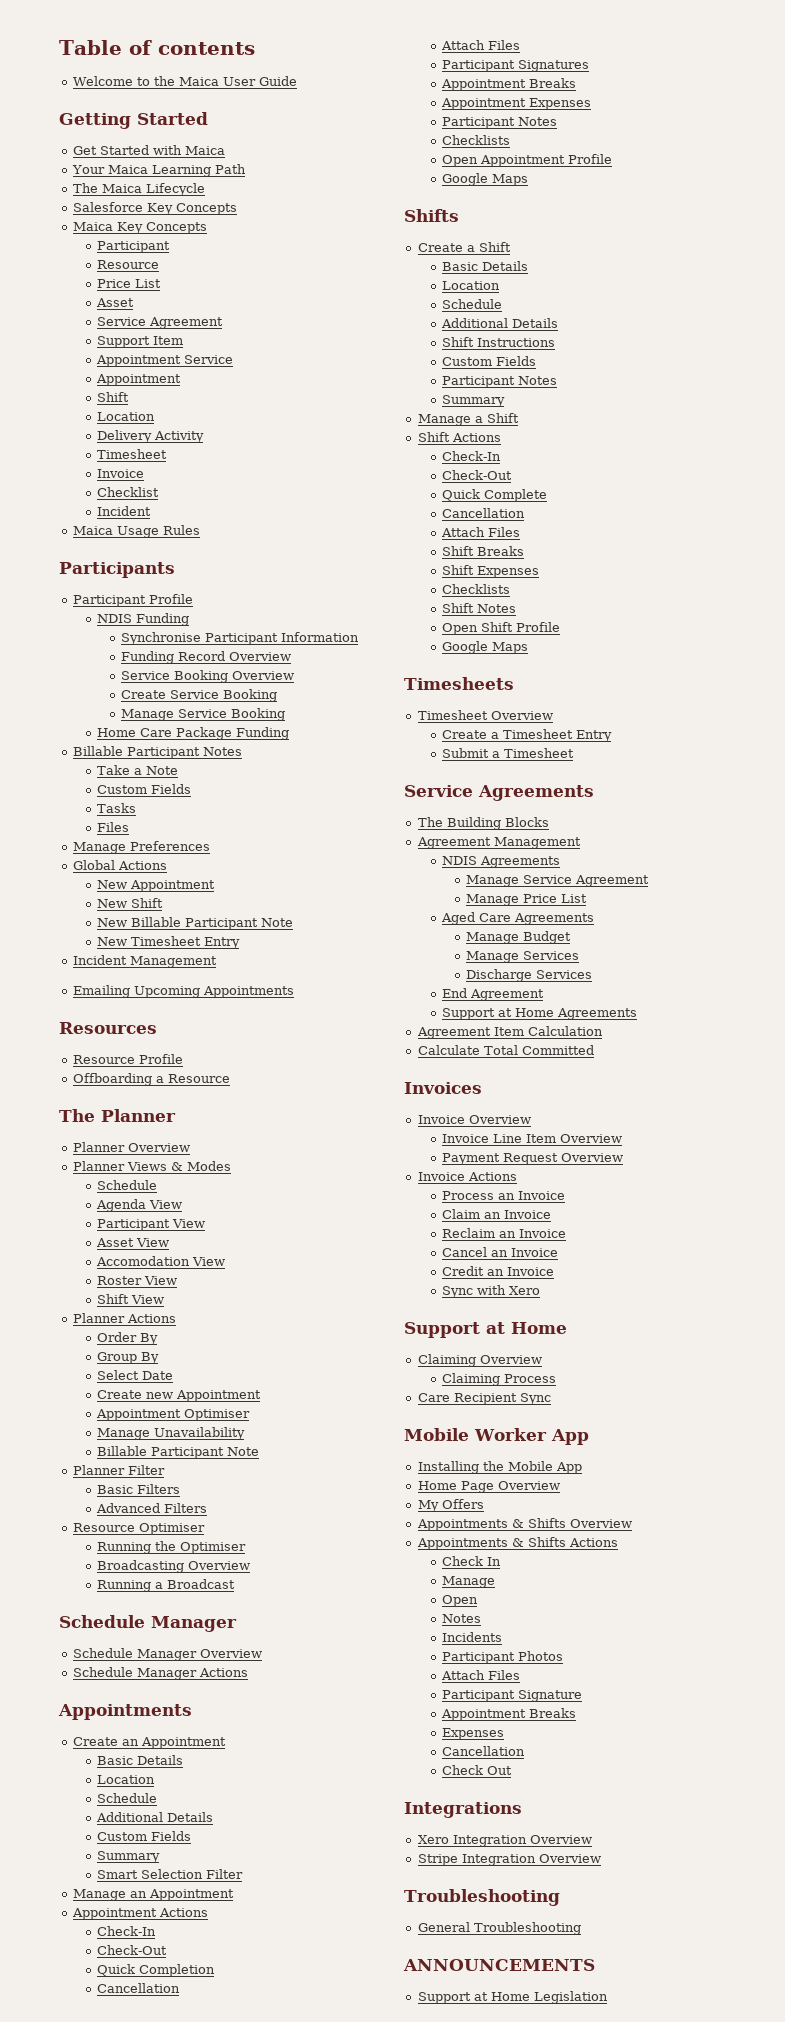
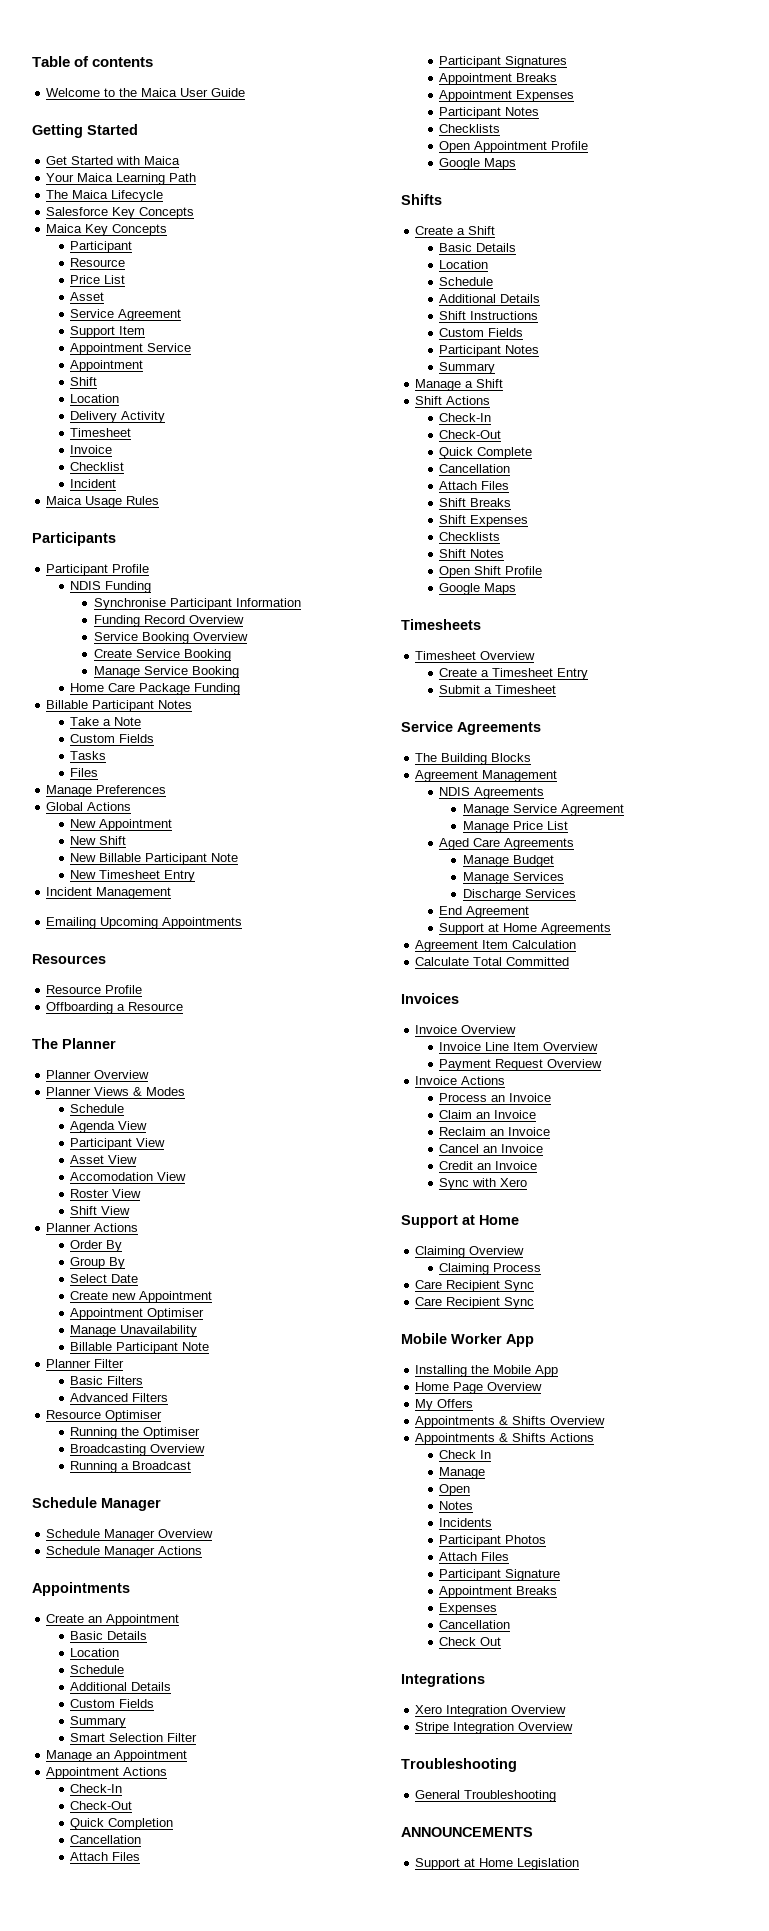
  Claiming Process
+ Care Recipient Sync

